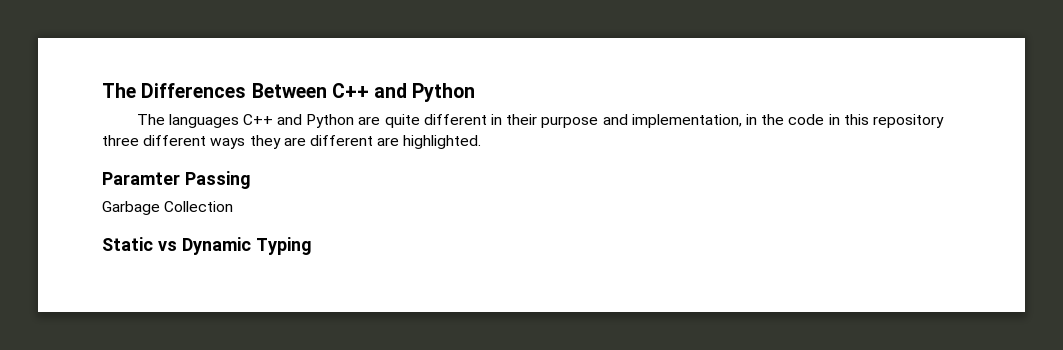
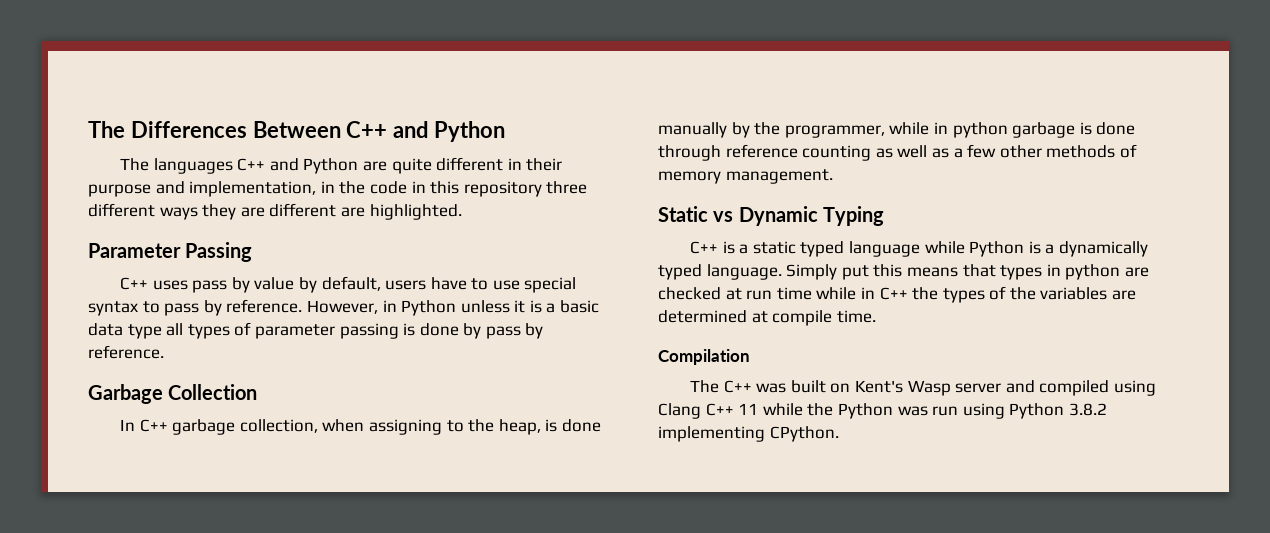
- Paramter Passing
+ Parameter Passing
+ C++ uses pass by value by default, users have to use special syntax to pass by reference. However, in Python unless it is a basic data type all types of parameter passing is done by pass by reference.
  Garbage Collection
+ In C++ garbage collection, when assigning to the heap, is done manually by the programmer, while in python garbage is done through reference counting as well as a few other methods of memory management.
  Static vs Dynamic Typing
+ C++ is a static typed language while Python is a dynamically typed language. Simply put this means that types in python are checked at run time while in C++ the types of the variables are determined at compile time.
+ Compilation
+ The C++ was built on Kent's Wasp server and compiled using Clang C++ 11 while the Python was run using Python 3.8.2 implementing CPython.

